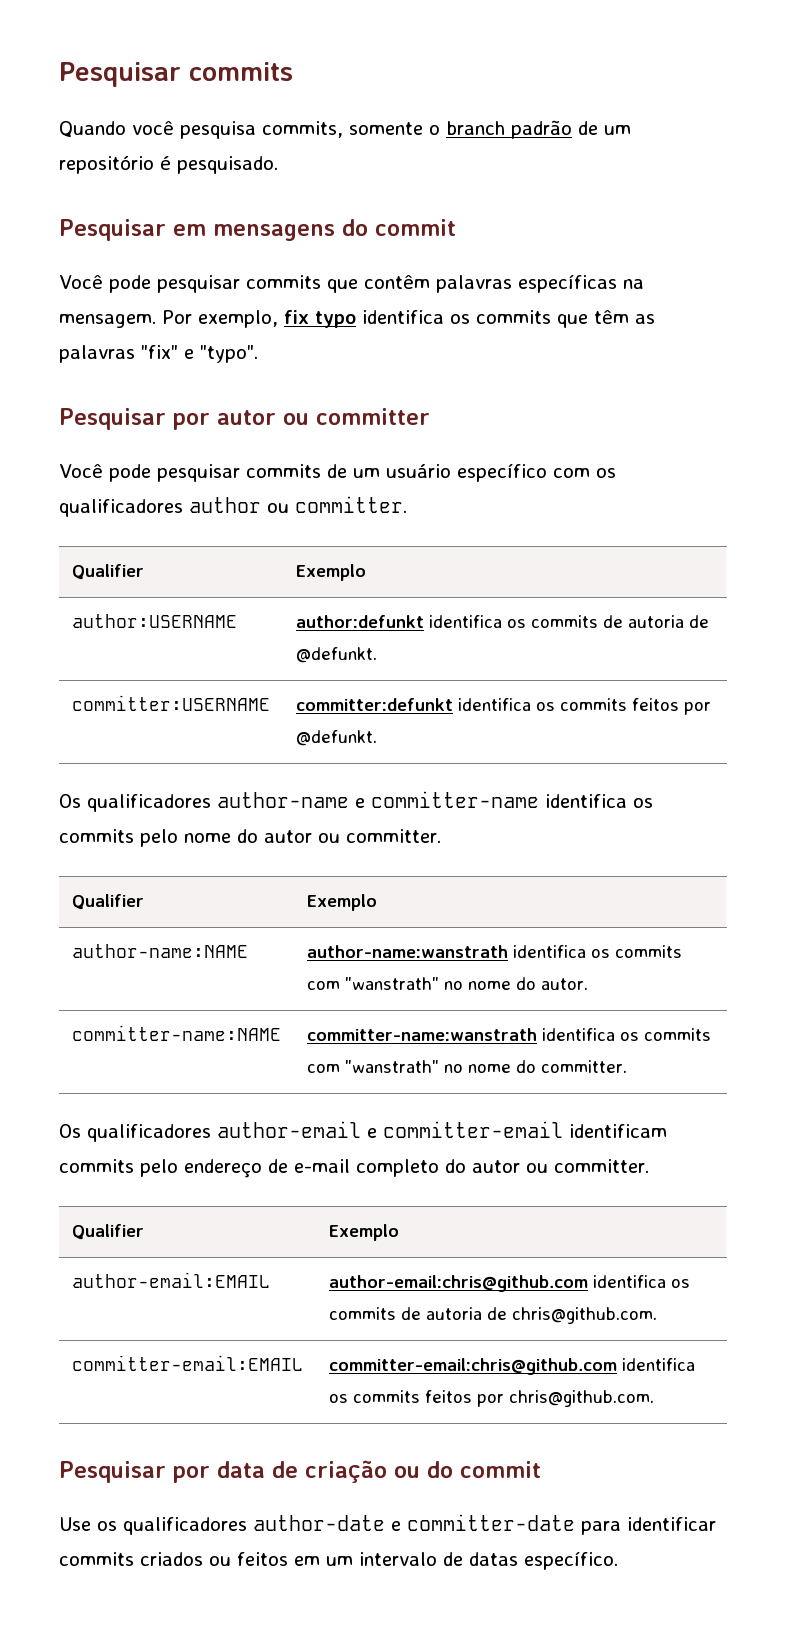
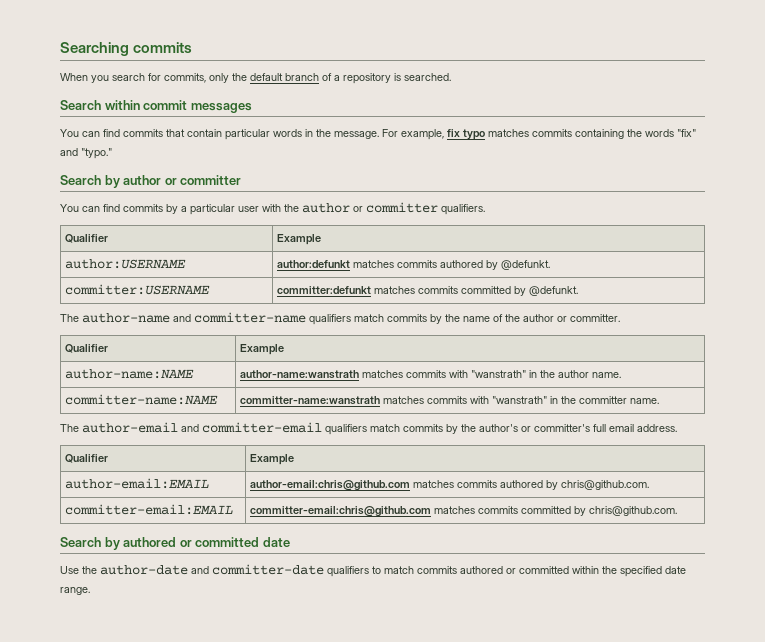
- Pesquisar commits
+ Searching commits
- Quando você pesquisa commits, somente o branch padrão de um repositório é pesquisado.
- Pesquisar em mensagens do commit
- Você pode pesquisar commits que contêm palavras específicas na mensagem. Por exemplo, fix typo identifica os commits que têm as palavras "fix" e "typo".
- Pesquisar por autor ou committer
- Você pode pesquisar commits de um usuário específico com os qualificadores author ou committer.
- Qualifier | Exemplo
+ When you search for commits, only the default branch of a repository is searched.
+ Search within commit messages
+ You can find commits that contain particular words in the message. For example, fix typo matches commits containing the words "fix" and "typo."
+ Search by author or committer
+ You can find commits by a particular user with the author or committer qualifiers.
+ Qualifier | Example
- author:USERNAME | author:defunkt identifica os commits de autoria de @defunkt.
- committer:USERNAME | committer:defunkt identifica os commits feitos por @defunkt.
- Os qualificadores author-name e committer-name identifica os commits pelo nome do autor ou committer.
- Qualifier | Exemplo
+ author:USERNAME | author:defunkt matches commits authored by @defunkt.
+ committer:USERNAME | committer:defunkt matches commits committed by @defunkt.
+ The author-name and committer-name qualifiers match commits by the name of the author or committer.
+ Qualifier | Example
- author-name:NAME | author-name:wanstrath identifica os commits com "wanstrath" no nome do autor.
- committer-name:NAME | committer-name:wanstrath identifica os commits com "wanstrath" no nome do committer.
- Os qualificadores author-email e committer-email identificam commits pelo endereço de e-mail completo do autor ou committer.
- Qualifier | Exemplo
+ author-name:NAME | author-name:wanstrath matches commits with "wanstrath" in the author name.
+ committer-name:NAME | committer-name:wanstrath matches commits with "wanstrath" in the committer name.
+ The author-email and committer-email qualifiers match commits by the author's or committer's full email address.
+ Qualifier | Example
- author-email:EMAIL | author-email:chris@github.com identifica os commits de autoria de chris@github.com.
- committer-email:EMAIL | committer-email:chris@github.com identifica os commits feitos por chris@github.com.
- Pesquisar por data de criação ou do commit
- Use os qualificadores author-date e committer-date para identificar commits criados ou feitos em um intervalo de datas específico.
+ author-email:EMAIL | author-email:chris@github.com matches commits authored by chris@github.com.
+ committer-email:EMAIL | committer-email:chris@github.com matches commits committed by chris@github.com.
+ Search by authored or committed date
+ Use the author-date and committer-date qualifiers to match commits authored or committed within the specified date range.

